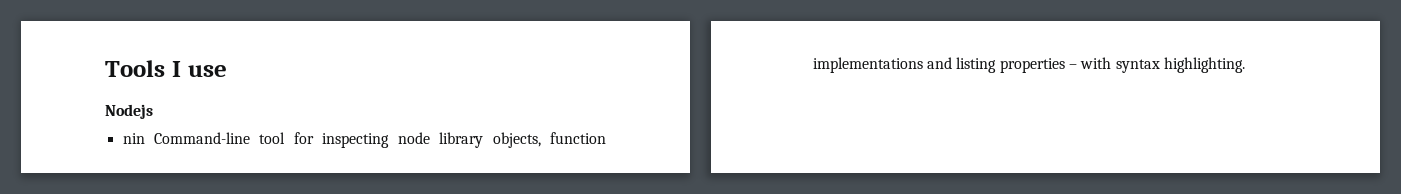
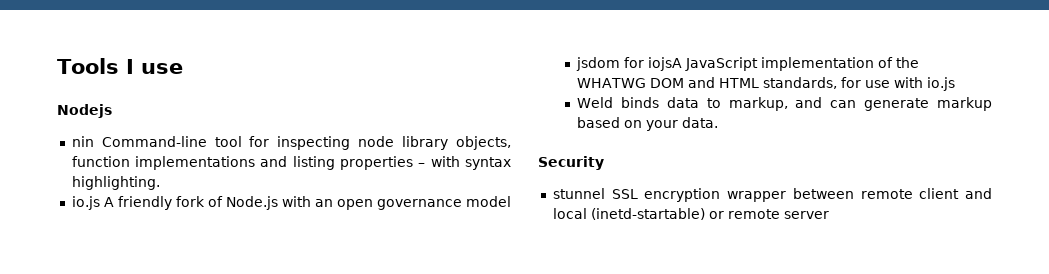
+ io.js A friendly fork of Node.js with an open governance model
+ jsdom for iojsA JavaScript implementation of the WHATWG DOM and HTML standards, for use with io.js
+ Weld binds data to markup, and can generate markup based on your data.
+ Security
+ stunnel SSL encryption wrapper between remote client and local (inetd-startable) or remote server

